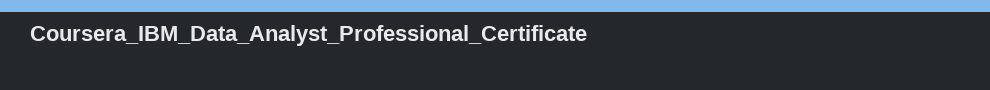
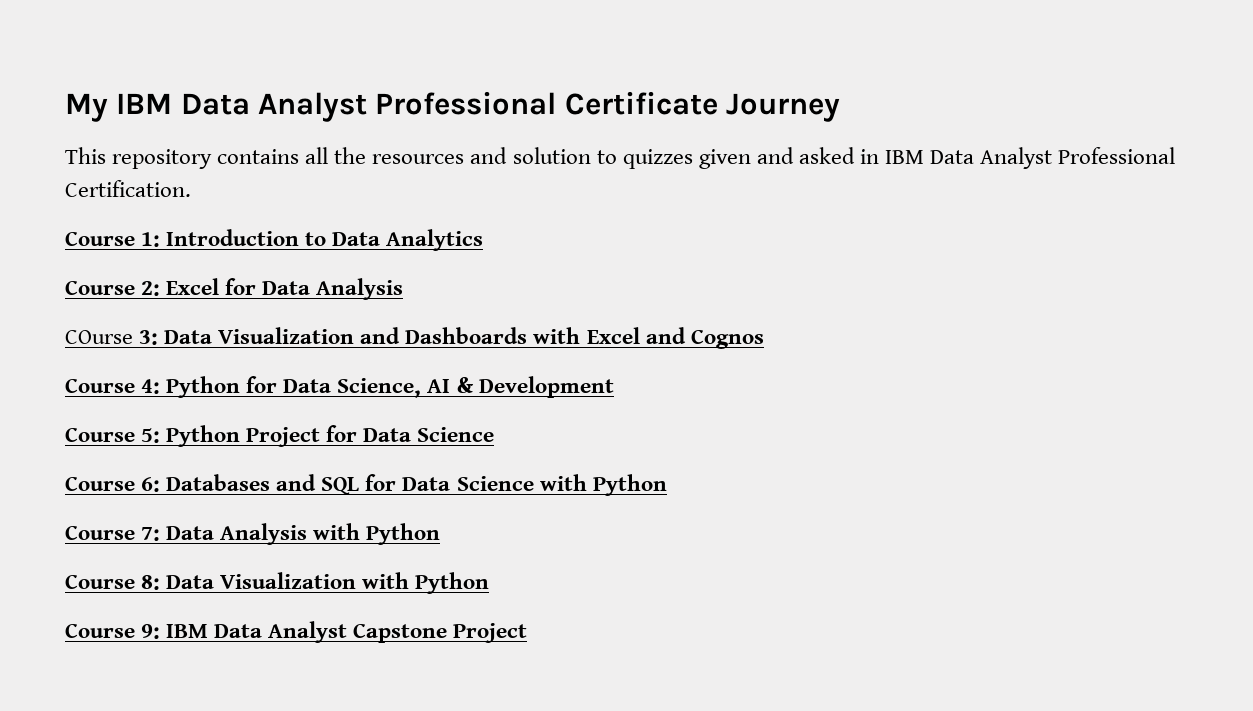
- Coursera_IBM_Data_Analyst_Professional_Certificate
+ My IBM Data Analyst Professional Certificate Journey
+ This repository contains all the resources and solution to quizzes given and asked in IBM Data Analyst Professional Certification.
+ Course 1: Introduction to Data Analytics
+ Course 2: Excel for Data Analysis
+ COurse 3: Data Visualization and Dashboards with Excel and Cognos
+ Course 4: Python for Data Science, AI & Development
+ Course 5: Python Project for Data Science
+ Course 6: Databases and SQL for Data Science with Python
+ Course 7: Data Analysis with Python
+ Course 8: Data Visualization with Python
+ Course 9: IBM Data Analyst Capstone Project

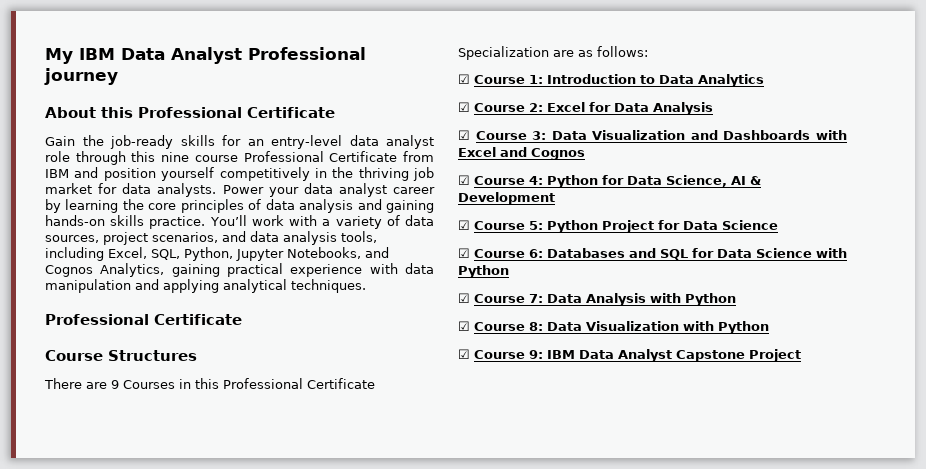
- My IBM Data Analyst Professional Certificate Journey
- This repository contains all the resources and solution to quizzes given and asked in IBM Data Analyst Professional Certification.
- Course 1: Introduction to Data Analytics
+ My IBM Data Analyst Professional journey
+ About this Professional Certificate
+ Gain the job-ready skills for an entry-level data analyst role through this nine course Professional Certificate from IBM and position yourself competitively in the thriving job market for data analysts. Power your data analyst career by learning the core principles of data analysis and gaining hands-on skills practice. You’ll work with a variety of data sources, project scenarios, and data analysis tools, including Excel, SQL, Python, Jupyter Notebooks, and Cognos Analytics, gaining practical experience with data manipulation and applying analytical techniques.
+ Professional Certificate
+ Course Structures
+ There are 9 Courses in this Professional Certificate Specialization are as follows:
+ ☑ Course 1: Introduction to Data Analytics
- Course 2: Excel for Data Analysis
+ ☑ Course 2: Excel for Data Analysis
- COurse 3: Data Visualization and Dashboards with Excel and Cognos
+ ☑ Course 3: Data Visualization and Dashboards with Excel and Cognos
- Course 4: Python for Data Science, AI & Development
+ ☑ Course 4: Python for Data Science, AI & Development
- Course 5: Python Project for Data Science
+ ☑ Course 5: Python Project for Data Science
- Course 6: Databases and SQL for Data Science with Python
+ ☑ Course 6: Databases and SQL for Data Science with Python
- Course 7: Data Analysis with Python
+ ☑ Course 7: Data Analysis with Python
- Course 8: Data Visualization with Python
+ ☑ Course 8: Data Visualization with Python
- Course 9: IBM Data Analyst Capstone Project
+ ☑ Course 9: IBM Data Analyst Capstone Project

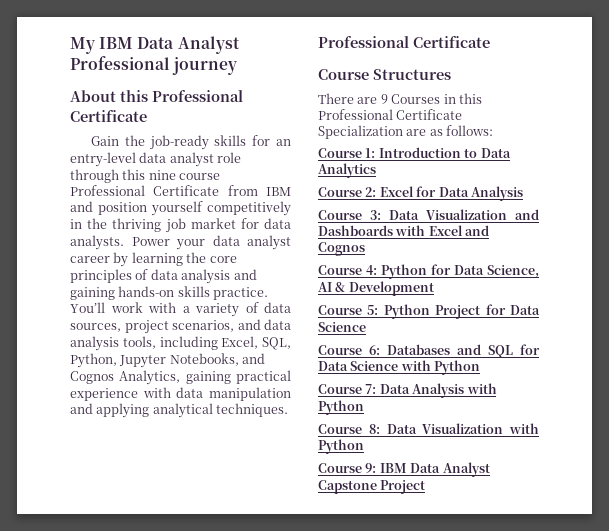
- ☑ Course 1: Introduction to Data Analytics
+ Course 1: Introduction to Data Analytics
- ☑ Course 2: Excel for Data Analysis
+ Course 2: Excel for Data Analysis
- ☑ Course 3: Data Visualization and Dashboards with Excel and Cognos
+ Course 3: Data Visualization and Dashboards with Excel and Cognos
- ☑ Course 4: Python for Data Science, AI & Development
+ Course 4: Python for Data Science, AI & Development
- ☑ Course 5: Python Project for Data Science
+ Course 5: Python Project for Data Science
- ☑ Course 6: Databases and SQL for Data Science with Python
+ Course 6: Databases and SQL for Data Science with Python
- ☑ Course 7: Data Analysis with Python
+ Course 7: Data Analysis with Python
- ☑ Course 8: Data Visualization with Python
+ Course 8: Data Visualization with Python
- ☑ Course 9: IBM Data Analyst Capstone Project
+ Course 9: IBM Data Analyst Capstone Project

